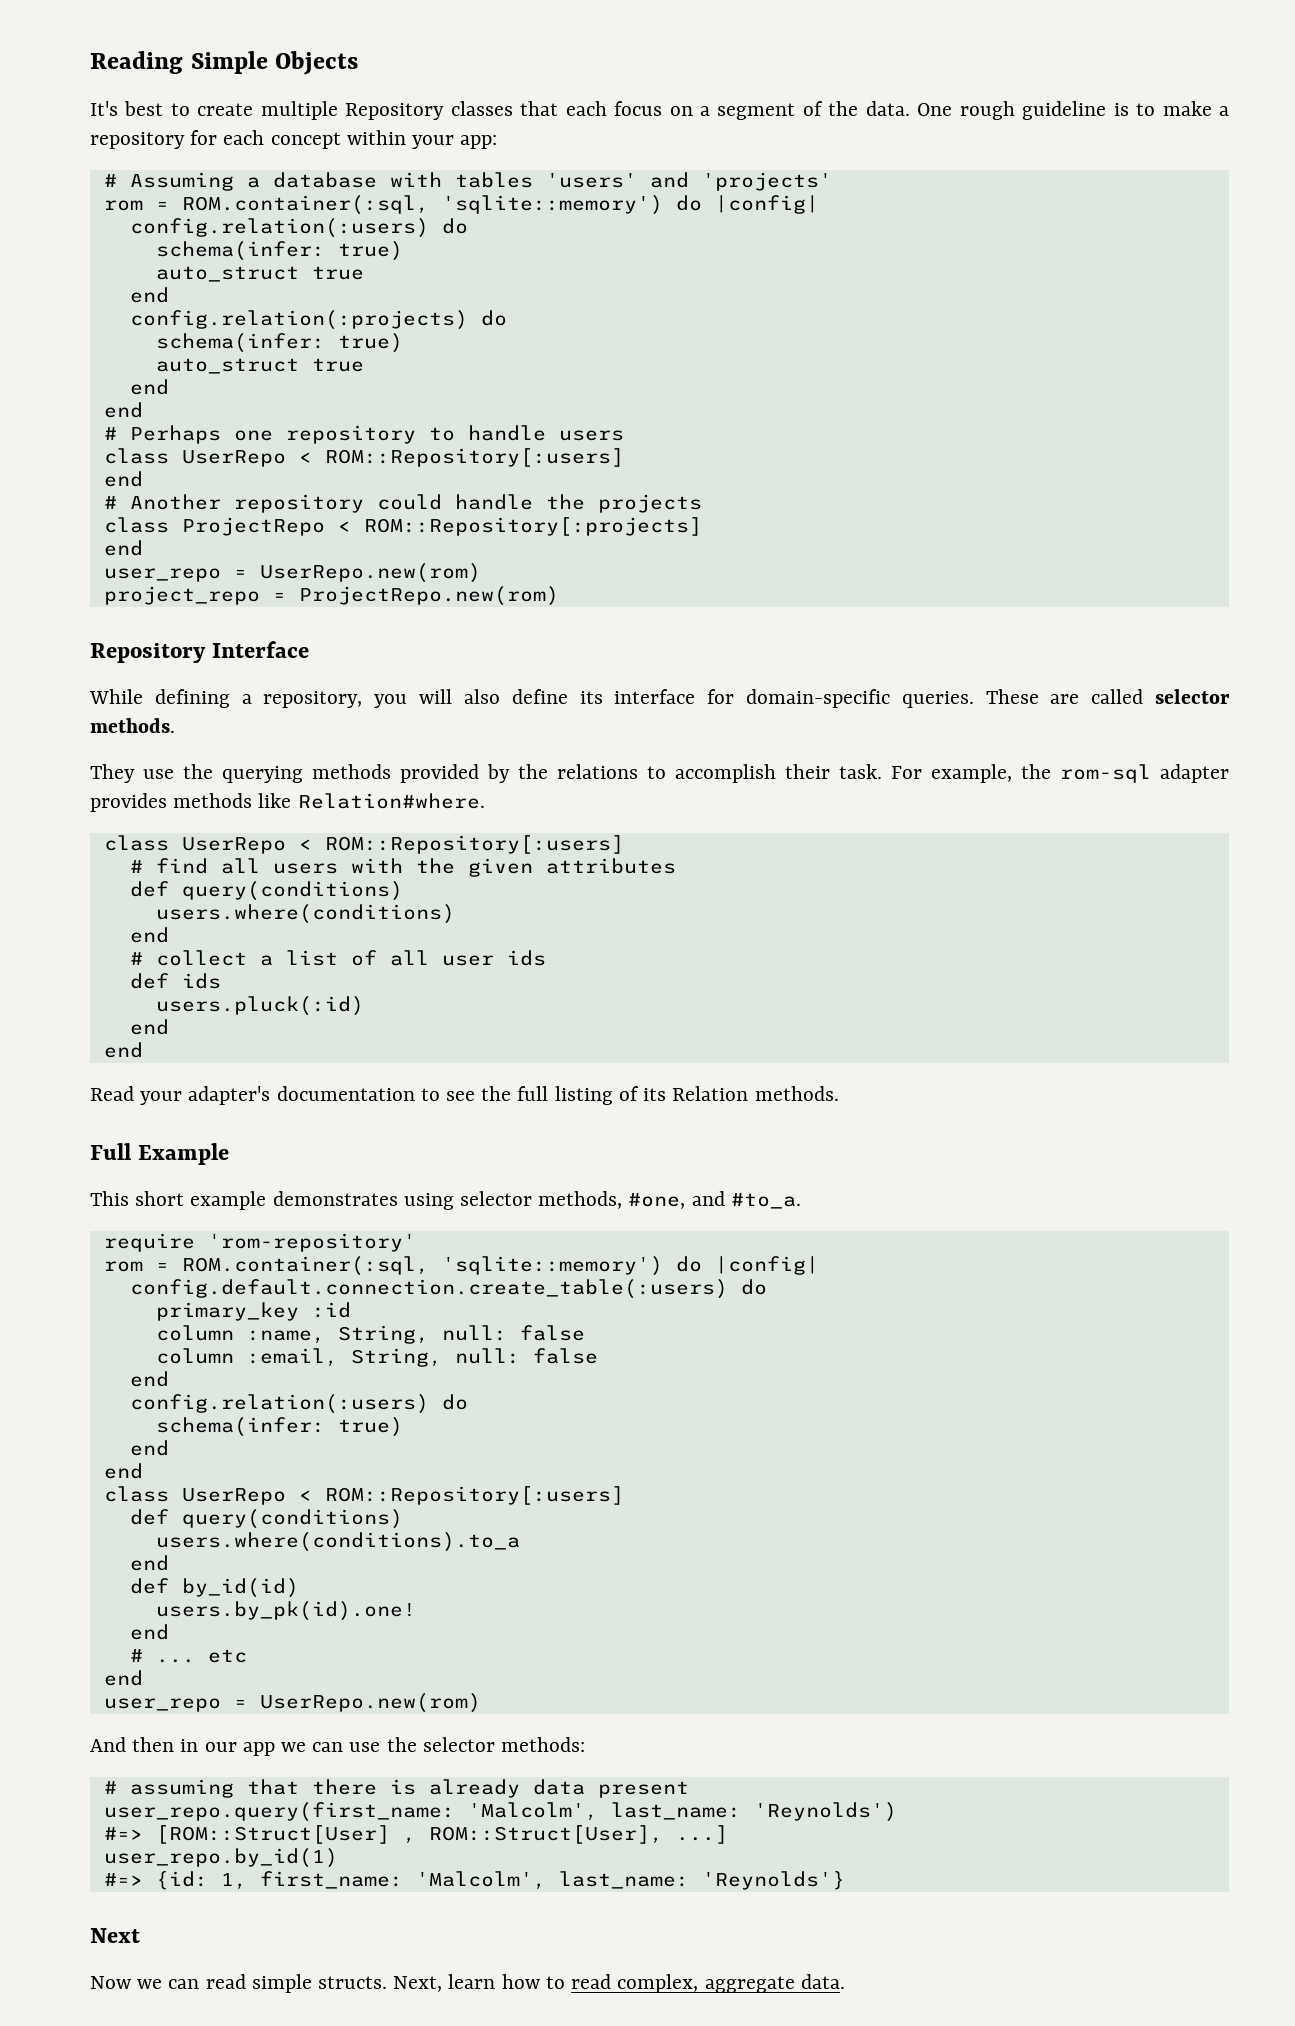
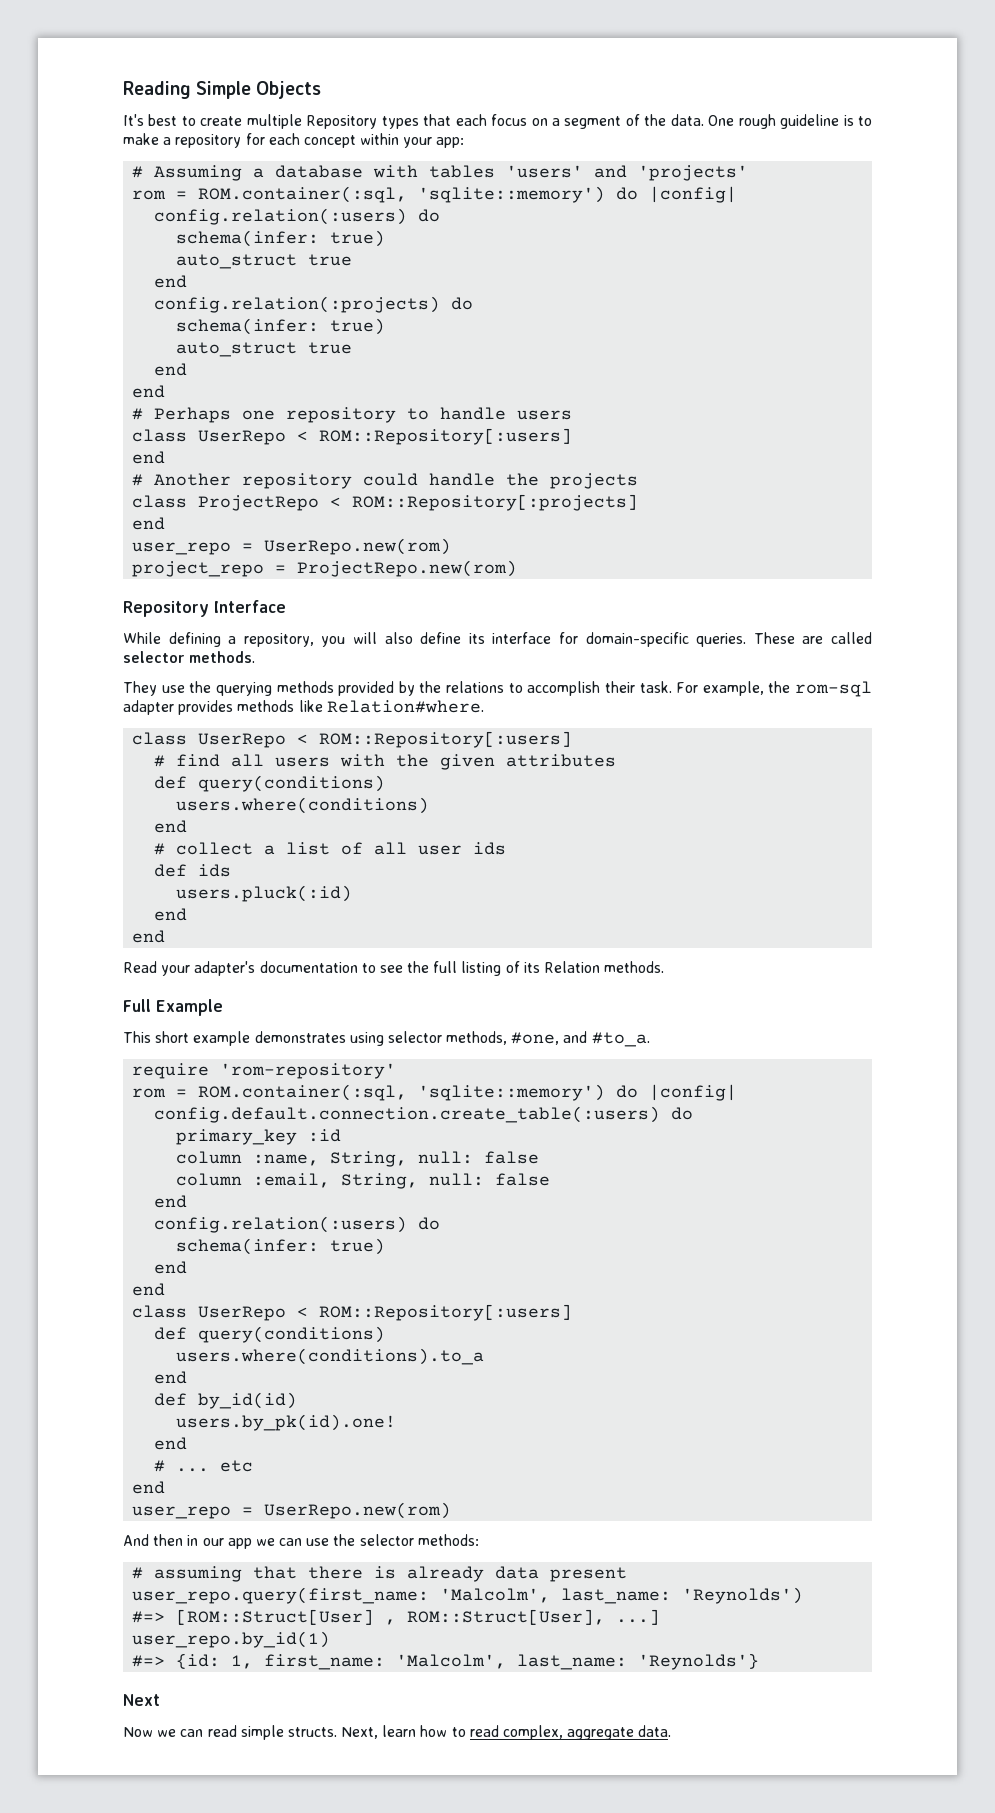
- It's best to create multiple Repository classes that each focus on a segment of the data.
+ It's best to create multiple Repository types that each focus on a segment of the data.

